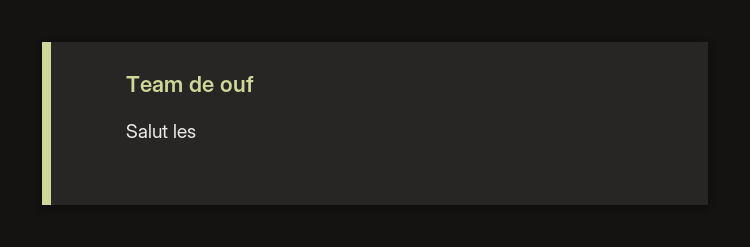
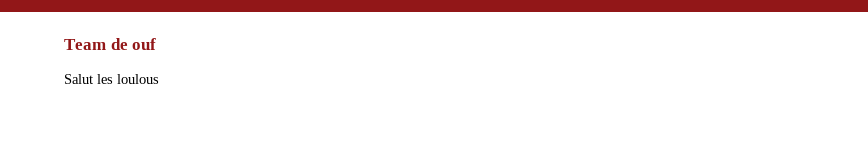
- Salut les
+ Salut les loulous

